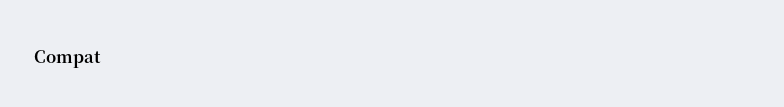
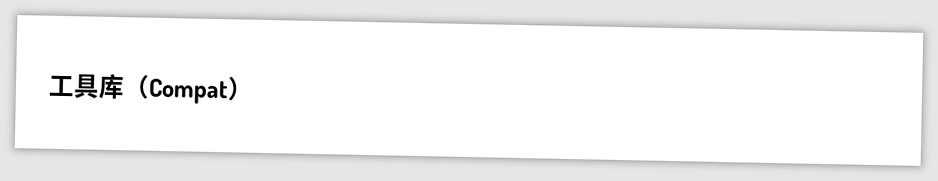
- Compat
+ 工具库（Compat）

